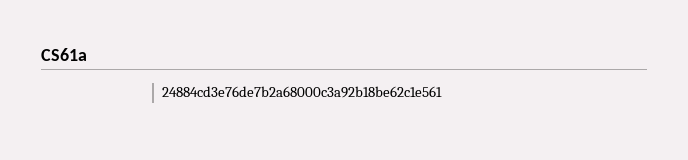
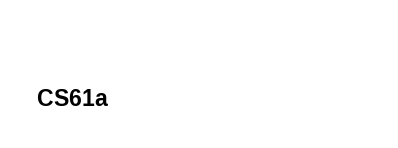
- 24884cd3e76de7b2a68000c3a92b18be62c1e561

